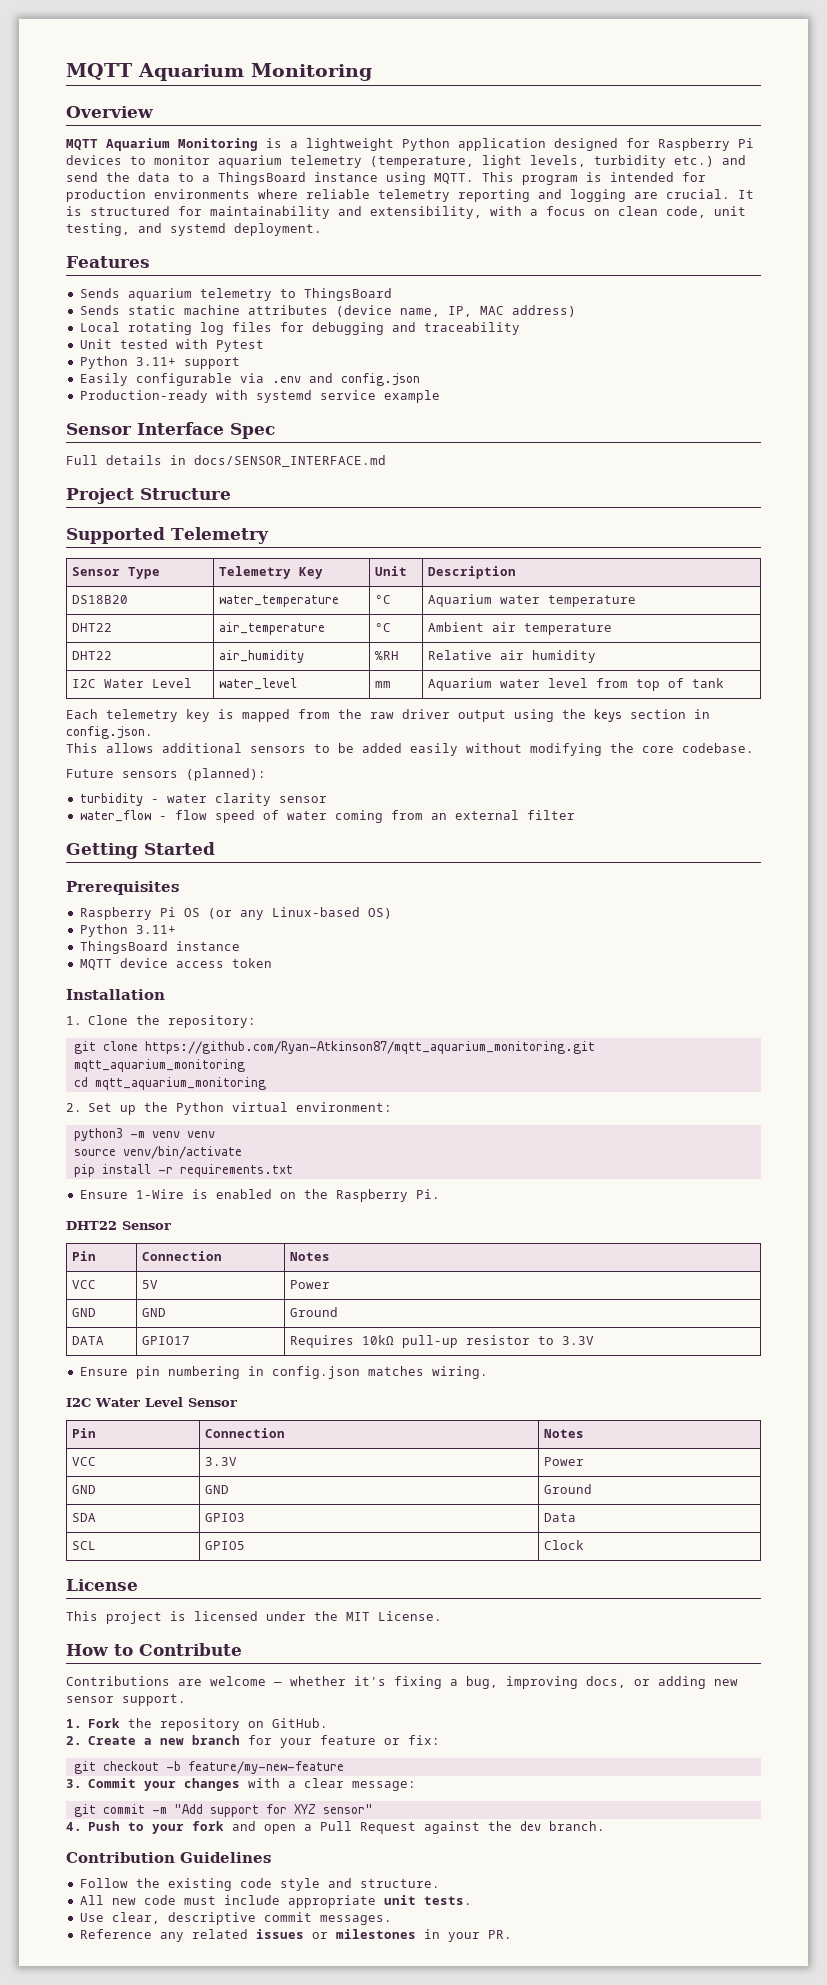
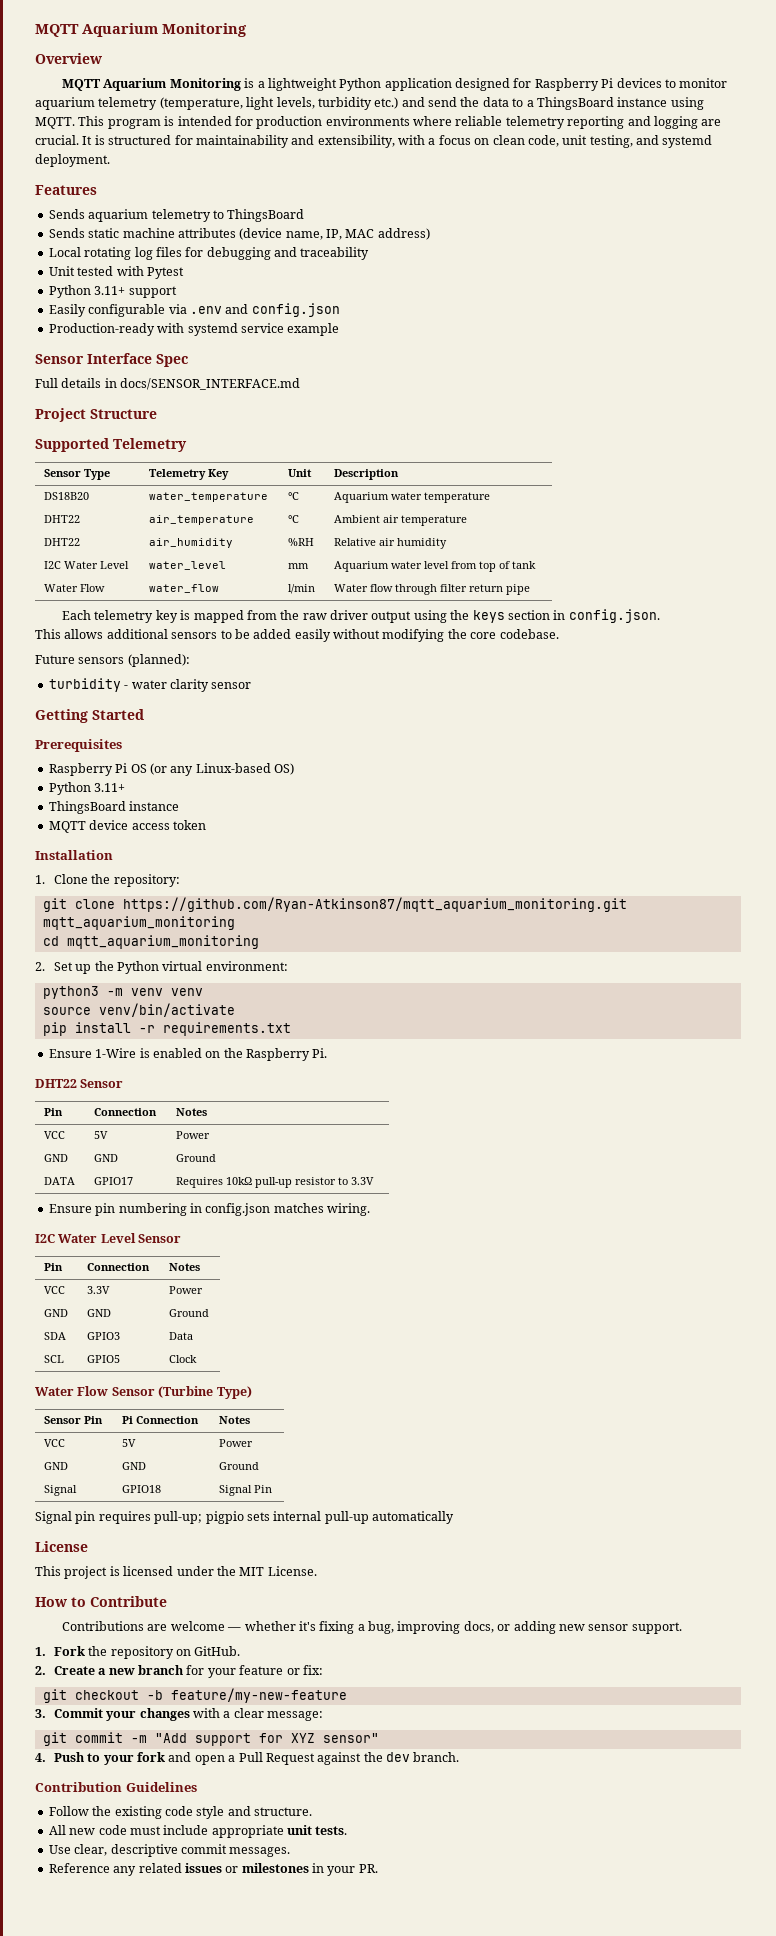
+ Water Flow | water_flow | l/min | Water flow through filter return pipe
- water_flow - flow speed of water coming from an external filter
+ Water Flow Sensor (Turbine Type)
+ Sensor Pin | Pi Connection | Notes
+ VCC | 5V | Power
+ GND | GND | Ground
+ Signal | GPIO18 | Signal Pin
+ Signal pin requires pull-up; pigpio sets internal pull-up automatically

